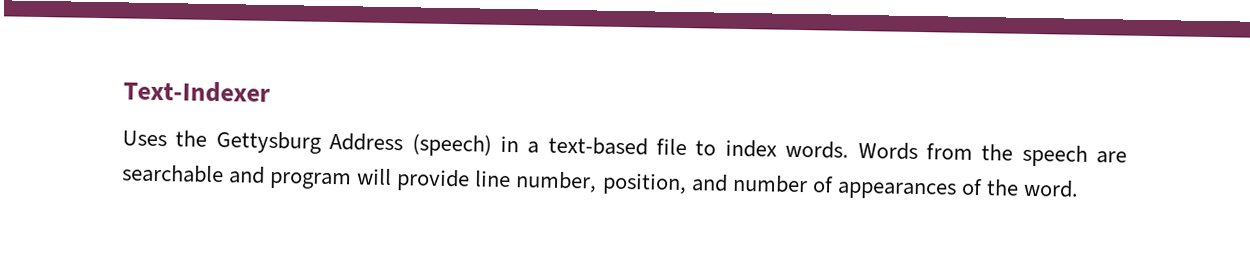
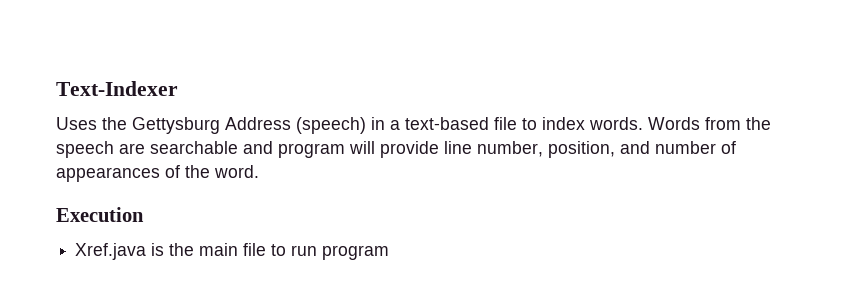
+ Execution
+ Xref.java is the main file to run program

